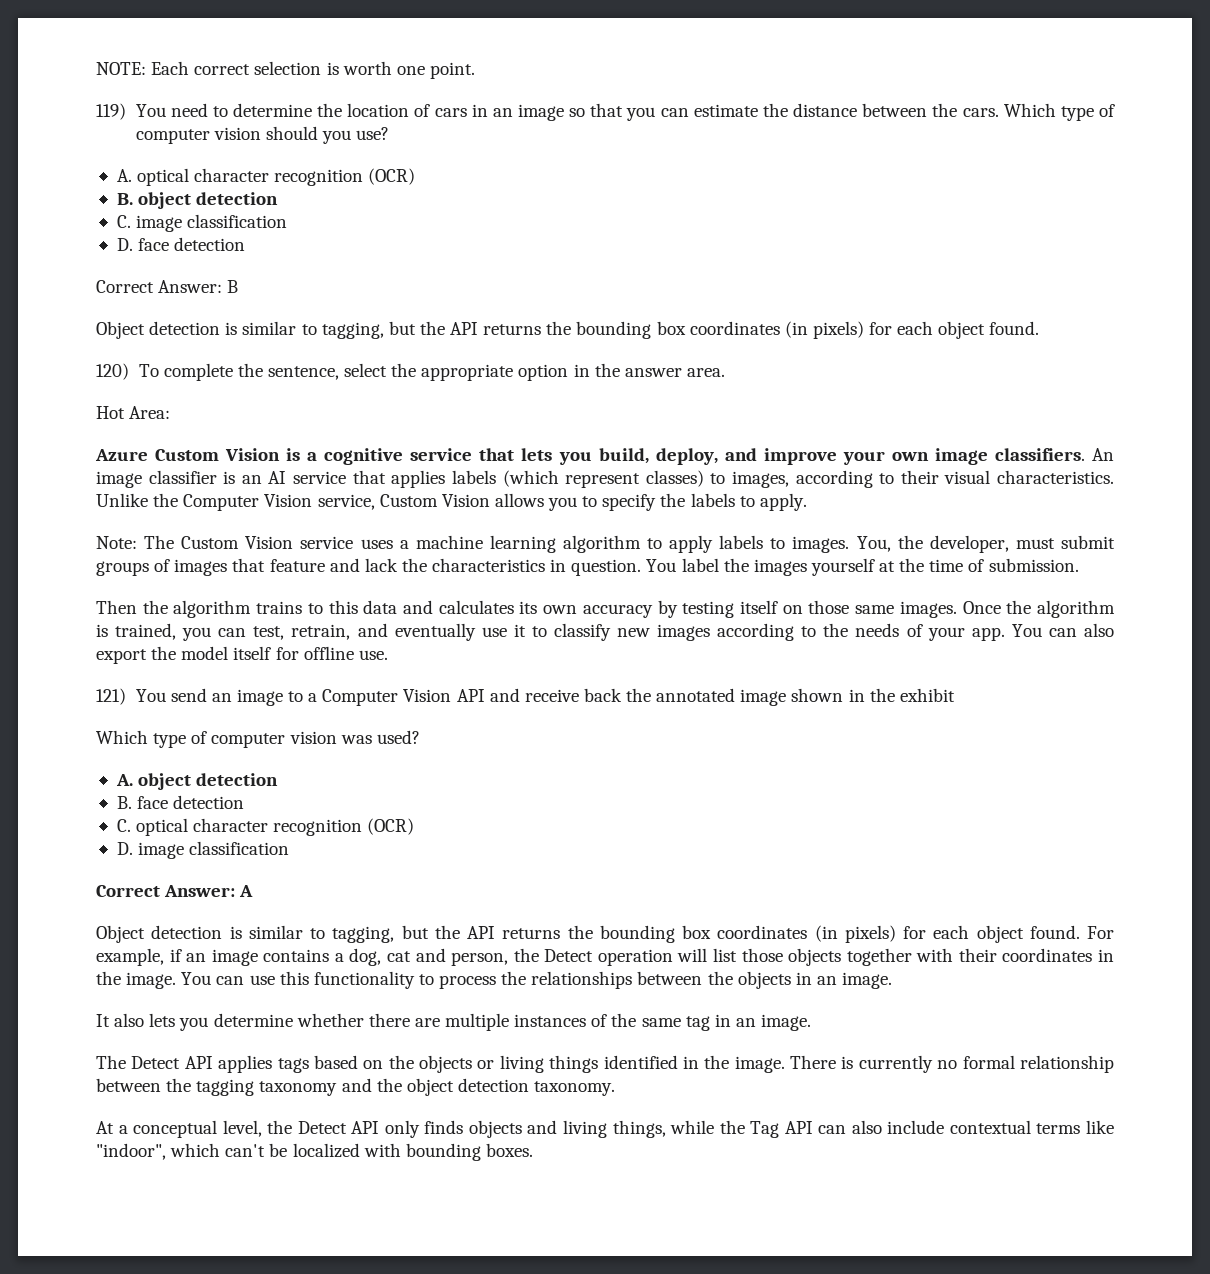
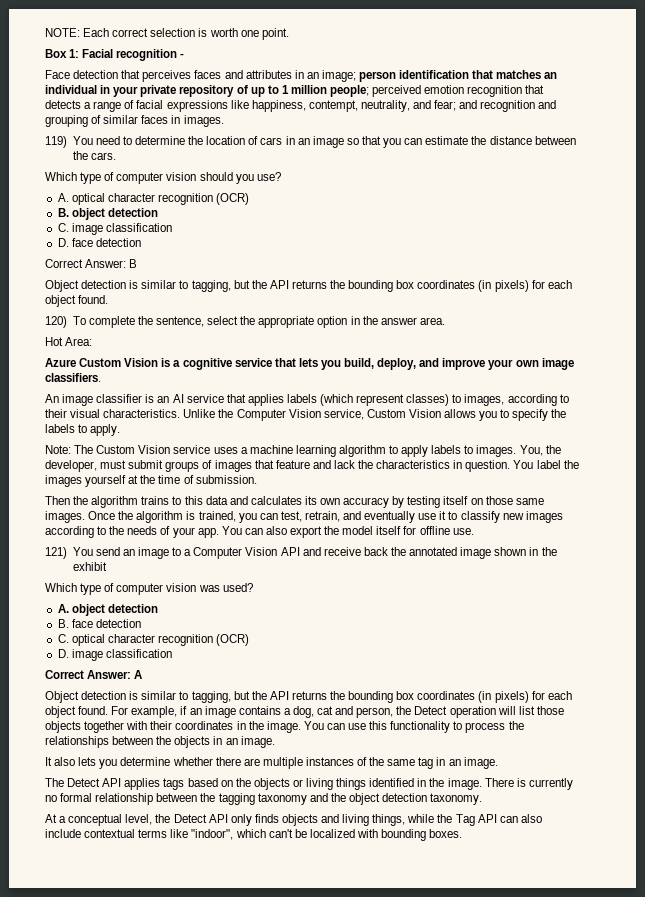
+ Box 1: Facial recognition -
+ Face detection that perceives faces and attributes in an image; person identification that matches an individual in your private repository of up to 1 million people; perceived emotion recognition that detects a range of facial expressions like happiness, contempt, neutrality, and fear; and recognition and grouping of similar faces in images.
- 119) You need to determine the location of cars in an image so that you can estimate the distance between the cars. Which type of computer vision should you use?
+ 119) You need to determine the location of cars in an image so that you can estimate the distance between the cars.
+ Which type of computer vision should you use?
- Azure Custom Vision is a cognitive service that lets you build, deploy, and improve your own image classifiers. An image classifier is an AI service that applies labels (which represent classes) to images, according to their visual characteristics.
+ Azure Custom Vision is a cognitive service that lets you build, deploy, and improve your own image classifiers.
+ An image classifier is an AI service that applies labels (which represent classes) to images, according to their visual characteristics.

